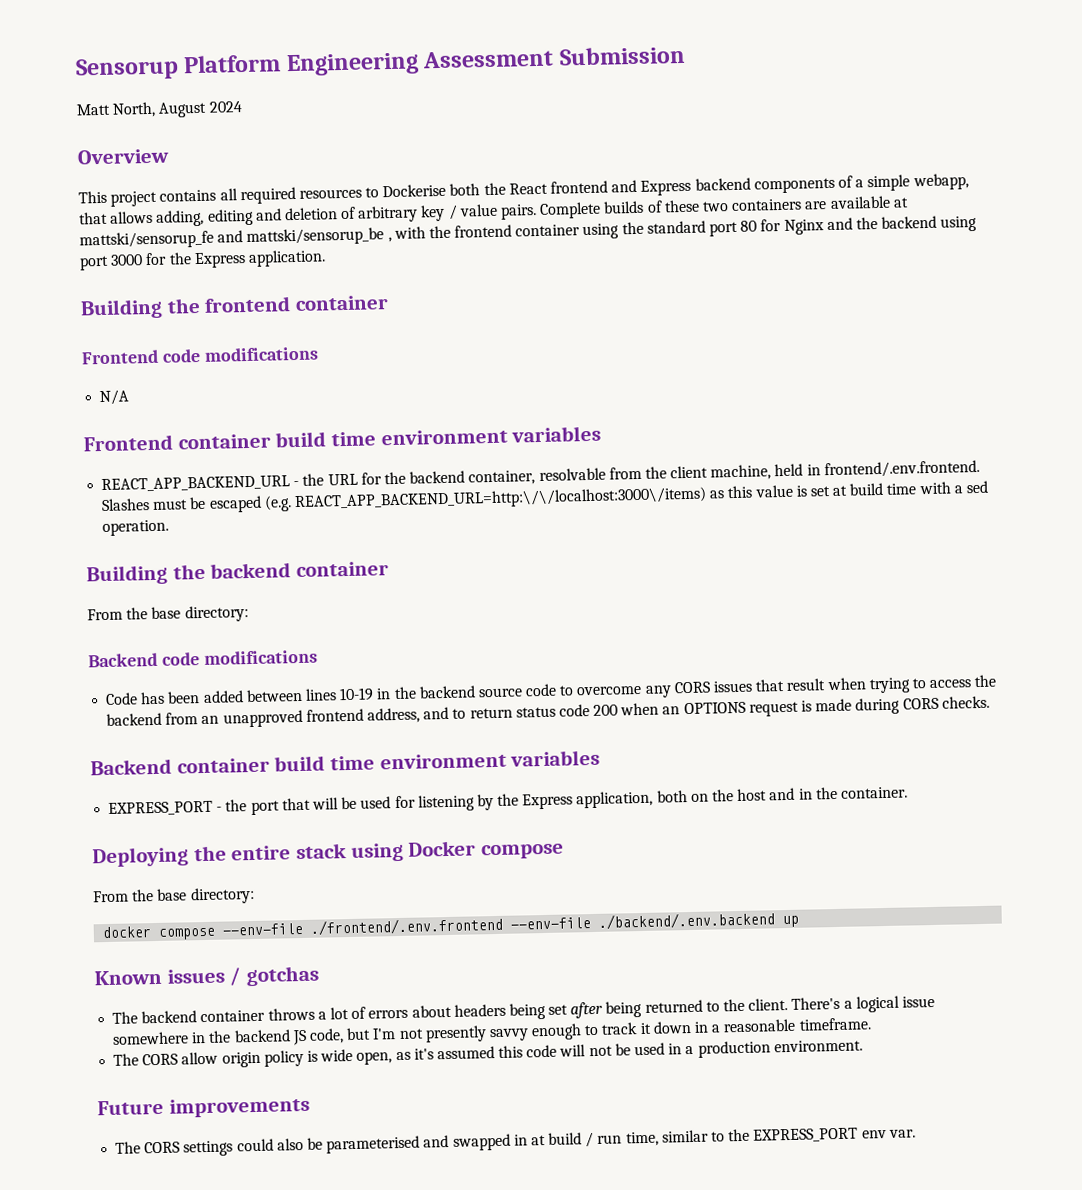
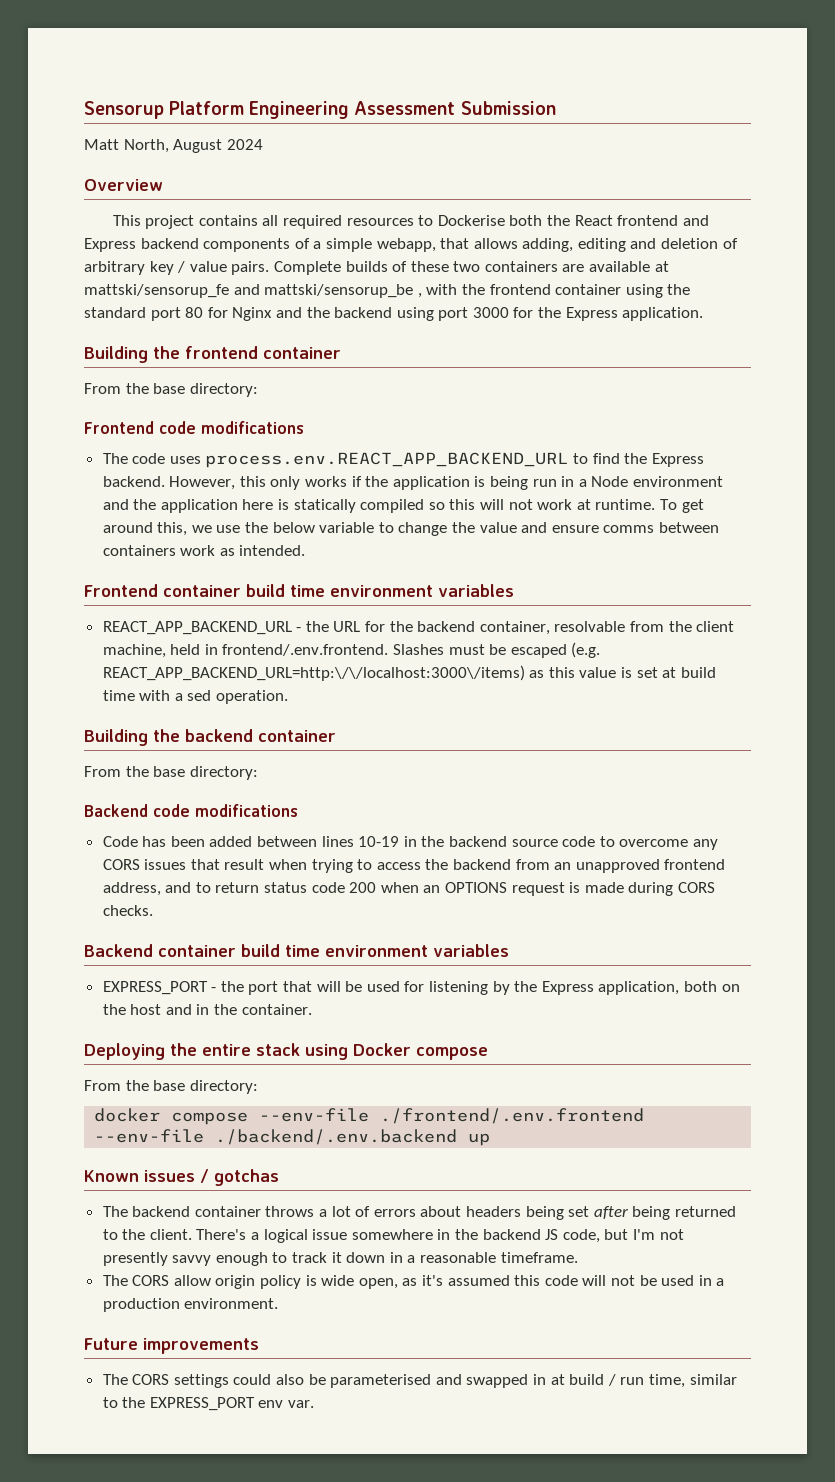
  Building the frontend container
+ From the base directory:
- N/A
+ The code uses process.env.REACT_APP_BACKEND_URL to find the Express backend. However, this only works if the application is being run in a Node environment and the application here is statically compiled so this will not work at runtime. To get around this, we use the below variable to change the value and ensure comms between containers work as intended.

